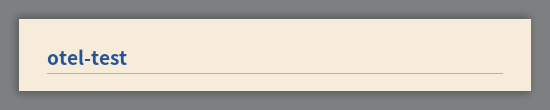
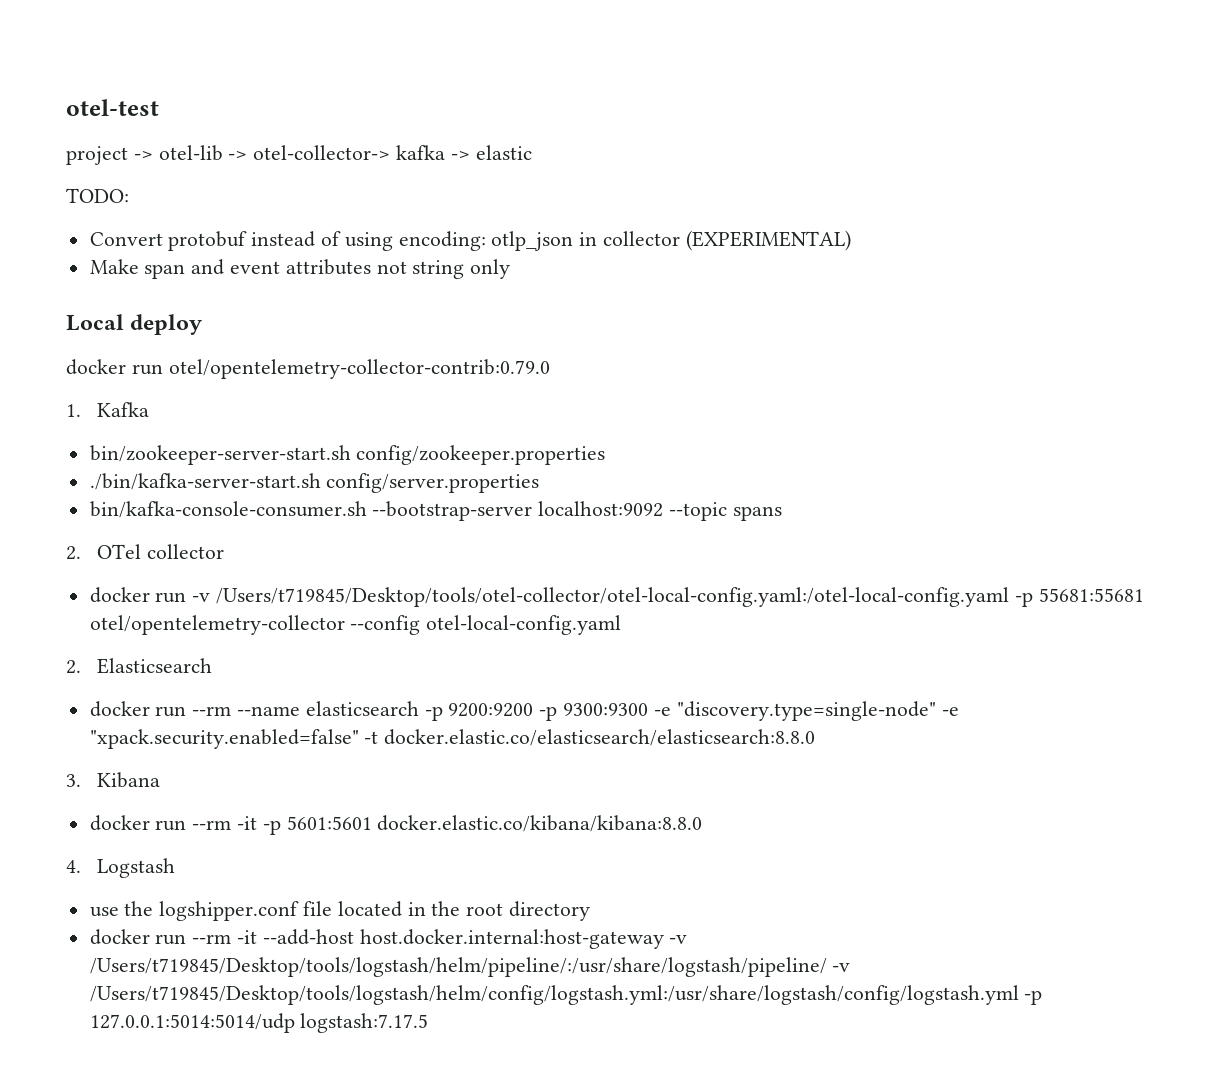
+ project -> otel-lib -> otel-collector-> kafka -> elastic
+ TODO:
+ Convert protobuf instead of using encoding: otlp_json in collector (EXPERIMENTAL)
+ Make span and event attributes not string only
+ Local deploy
+ docker run otel/opentelemetry-collector-contrib:0.79.0
+ 1. Kafka
+ bin/zookeeper-server-start.sh config/zookeeper.properties
+ ./bin/kafka-server-start.sh config/server.properties
+ bin/kafka-console-consumer.sh --bootstrap-server localhost:9092 --topic spans
+ 2. OTel collector
+ docker run -v /Users/t719845/Desktop/tools/otel-collector/otel-local-config.yaml:/otel-local-config.yaml -p 55681:55681 otel/opentelemetry-collector --config otel-local-config.yaml
+ 2. Elasticsearch
+ docker run --rm --name elasticsearch -p 9200:9200 -p 9300:9300 -e "discovery.type=single-node" -e "xpack.security.enabled=false" -t docker.elastic.co/elasticsearch/elasticsearch:8.8.0
+ 3. Kibana
+ docker run --rm -it -p 5601:5601 docker.elastic.co/kibana/kibana:8.8.0
+ 4. Logstash
+ use the logshipper.conf file located in the root directory
+ docker run --rm -it --add-host host.docker.internal:host-gateway -v /Users/t719845/Desktop/tools/logstash/helm/pipeline/:/usr/share/logstash/pipeline/ -v /Users/t719845/Desktop/tools/logstash/helm/config/logstash.yml:/usr/share/logstash/config/logstash.yml -p 127.0.0.1:5014:5014/udp logstash:7.17.5

